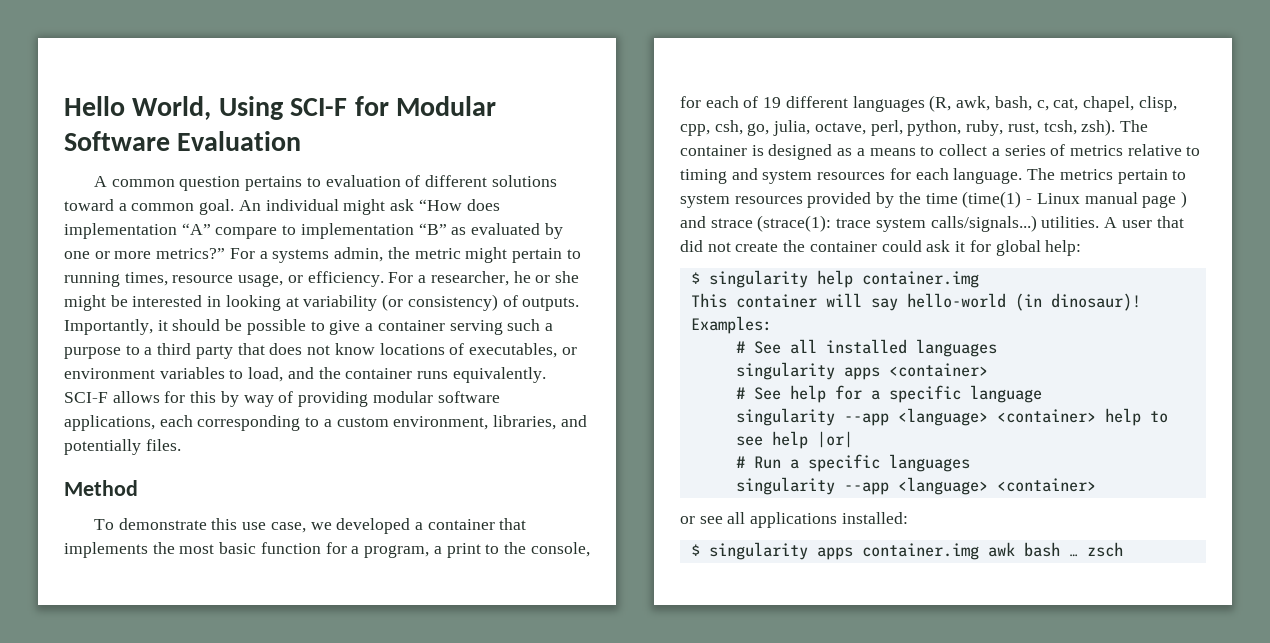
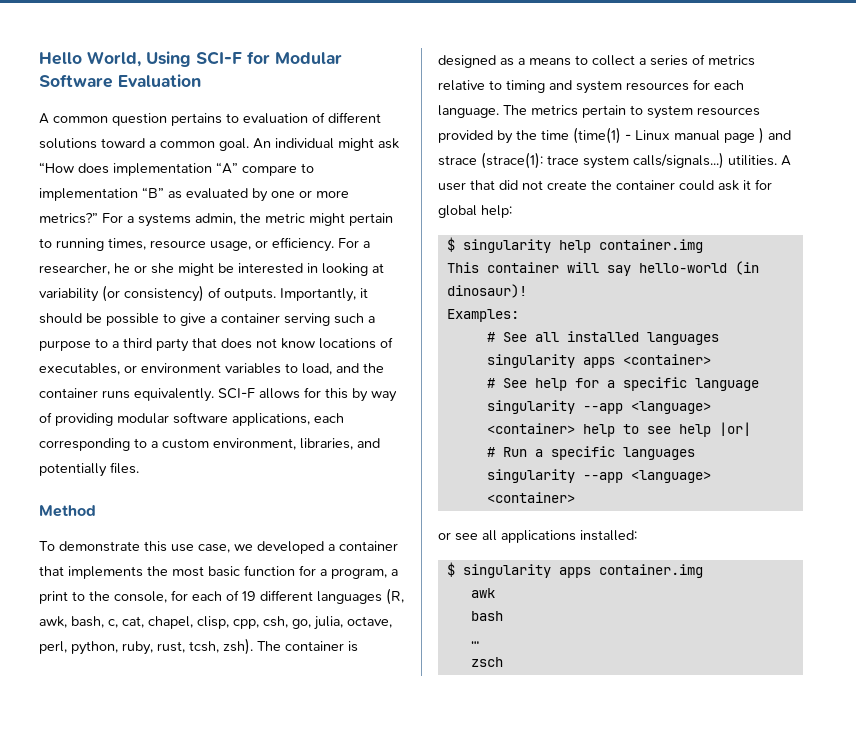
- $ singularity apps container.img awk bash … zsch
+ $ singularity apps container.img
+ awk
+ bash
+ …
+ zsch

